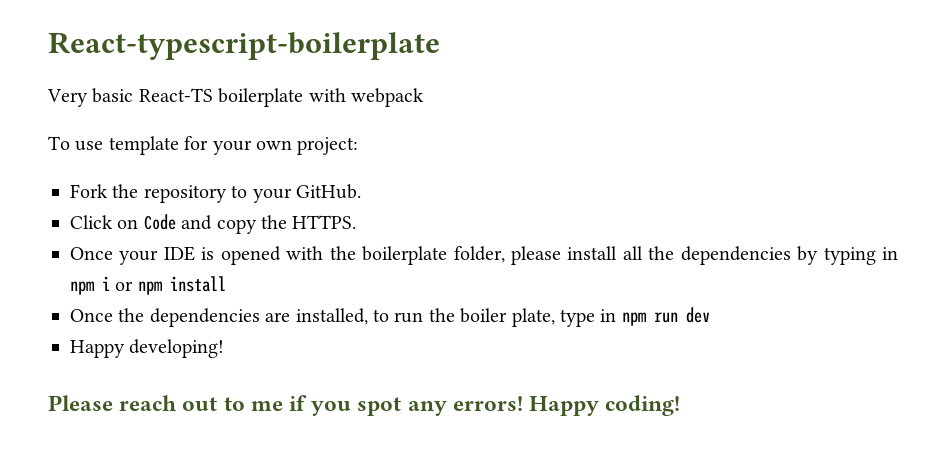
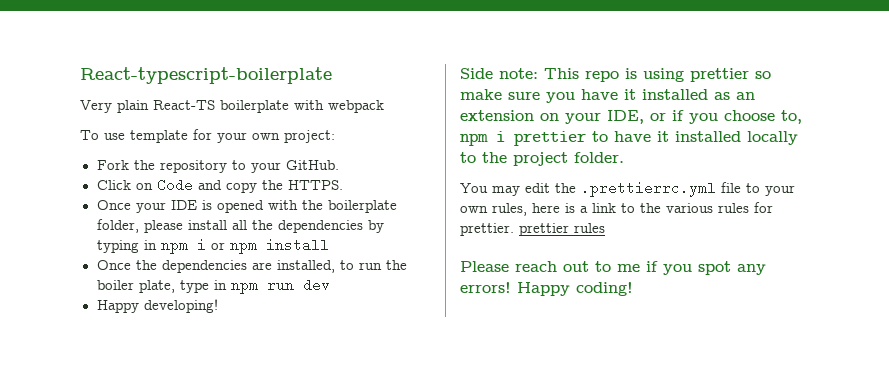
- Very basic React-TS boilerplate with webpack
+ Very plain React-TS boilerplate with webpack
+ Side note: This repo is using prettier so make sure you have it installed as an extension on your IDE, or if you choose to, npm i prettier to have it installed locally to the project folder.
+ You may edit the .prettierrc.yml file to your own rules, here is a link to the various rules for prettier. prettier rules

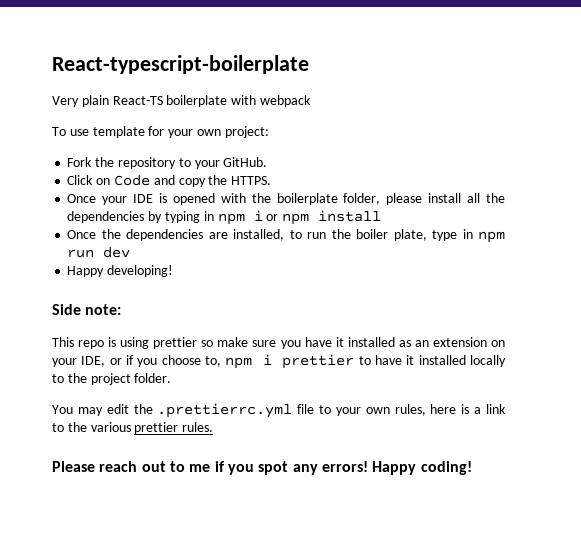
- Side note: This repo is using prettier so make sure you have it installed as an extension on your IDE, or if you choose to, npm i prettier to have it installed locally to the project folder.
+ Side note:
+ This repo is using prettier so make sure you have it installed as an extension on your IDE, or if you choose to, npm i prettier to have it installed locally to the project folder.
- You may edit the .prettierrc.yml file to your own rules, here is a link to the various rules for prettier. prettier rules
+ You may edit the .prettierrc.yml file to your own rules, here is a link to the various prettier rules.

